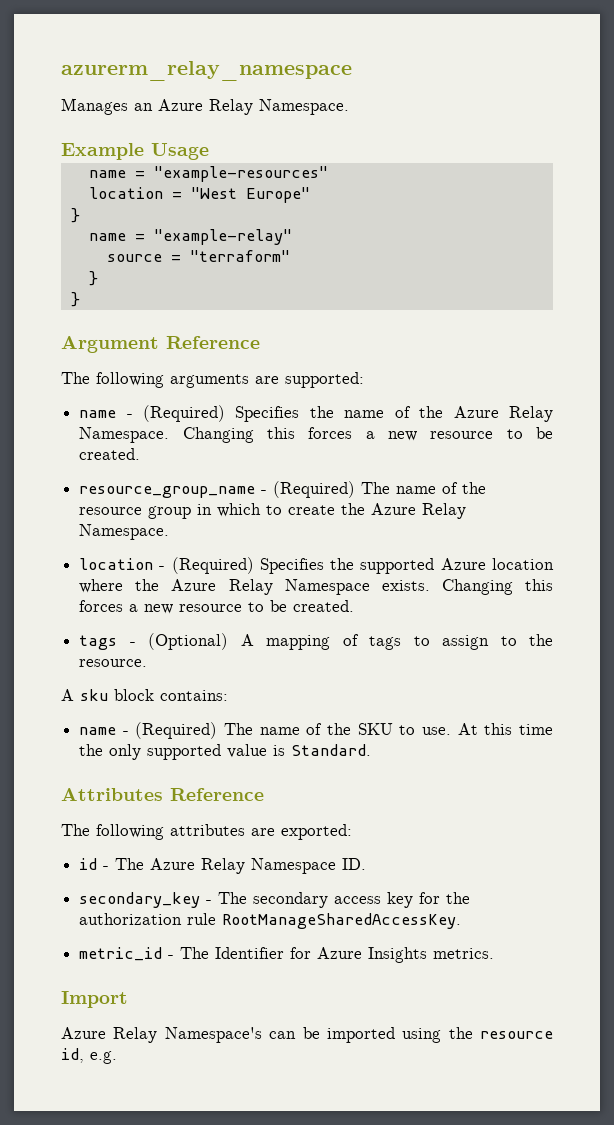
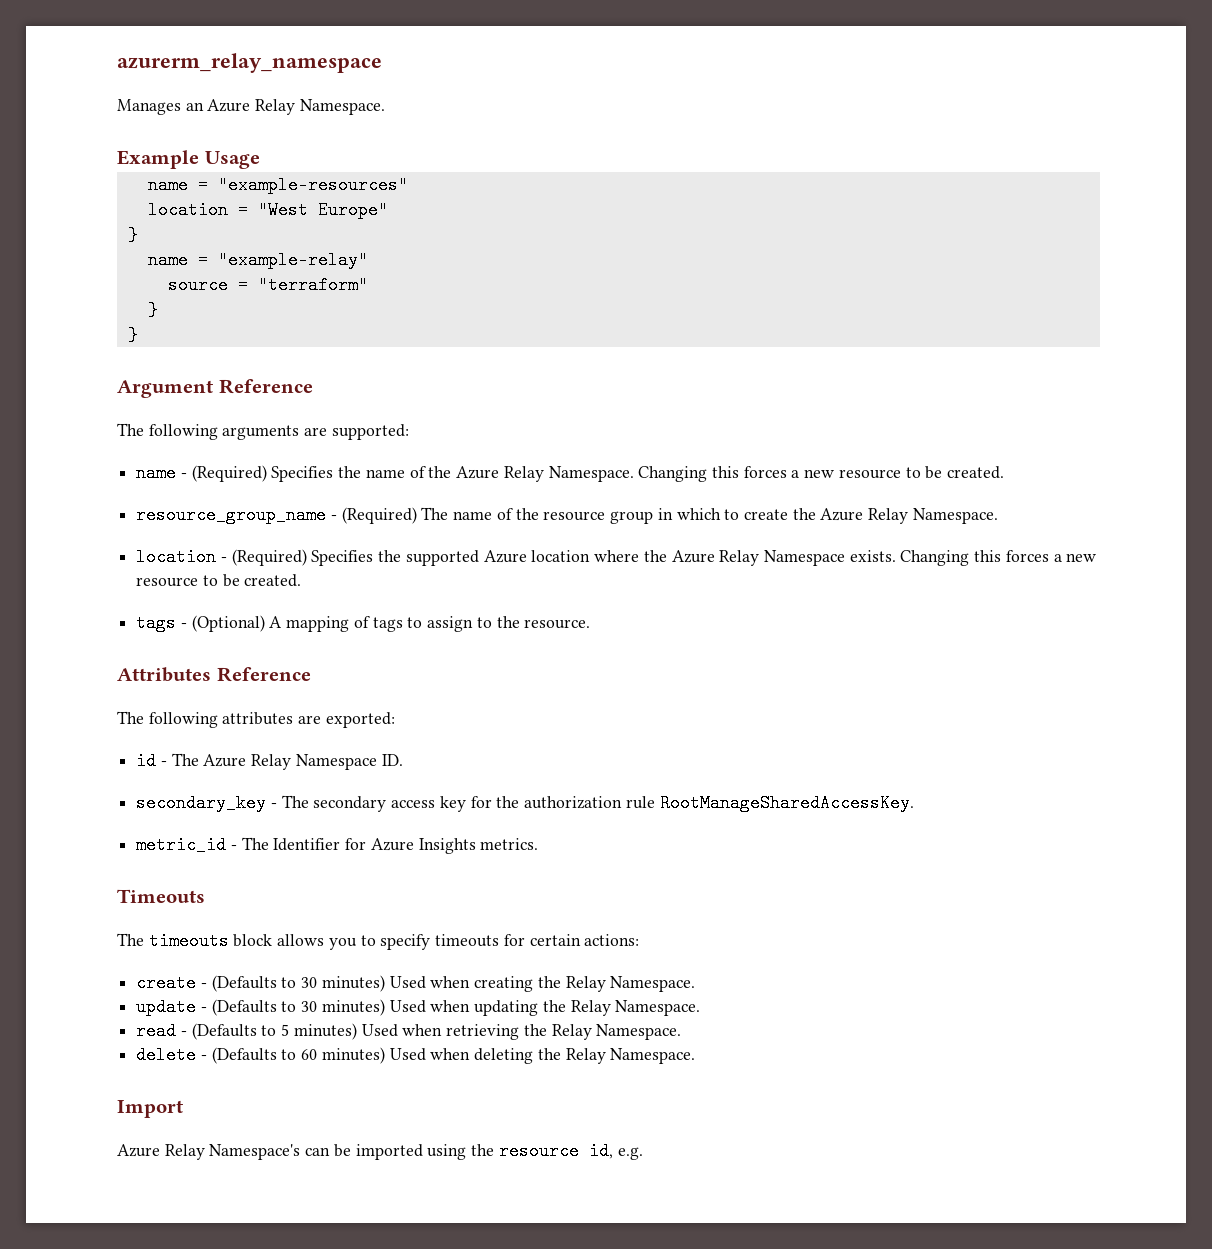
- A sku block contains:
- name - (Required) The name of the SKU to use. At this time the only supported value is Standard.
+ Timeouts
+ The timeouts block allows you to specify timeouts for certain actions:
+ create - (Defaults to 30 minutes) Used when creating the Relay Namespace.
+ update - (Defaults to 30 minutes) Used when updating the Relay Namespace.
+ read - (Defaults to 5 minutes) Used when retrieving the Relay Namespace.
+ delete - (Defaults to 60 minutes) Used when deleting the Relay Namespace.

